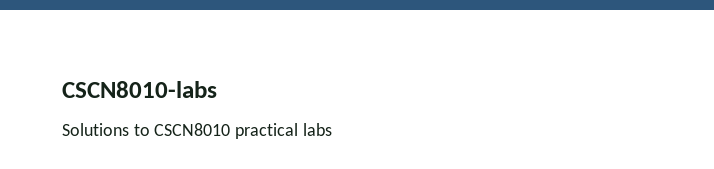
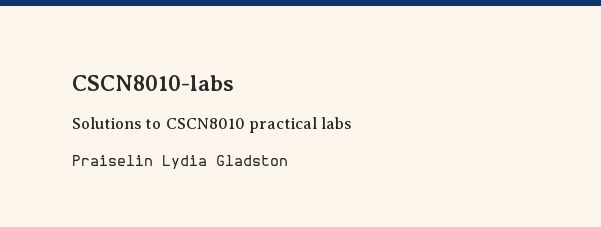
+ Praiselin Lydia Gladston

